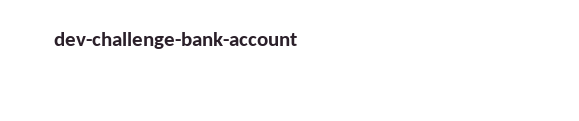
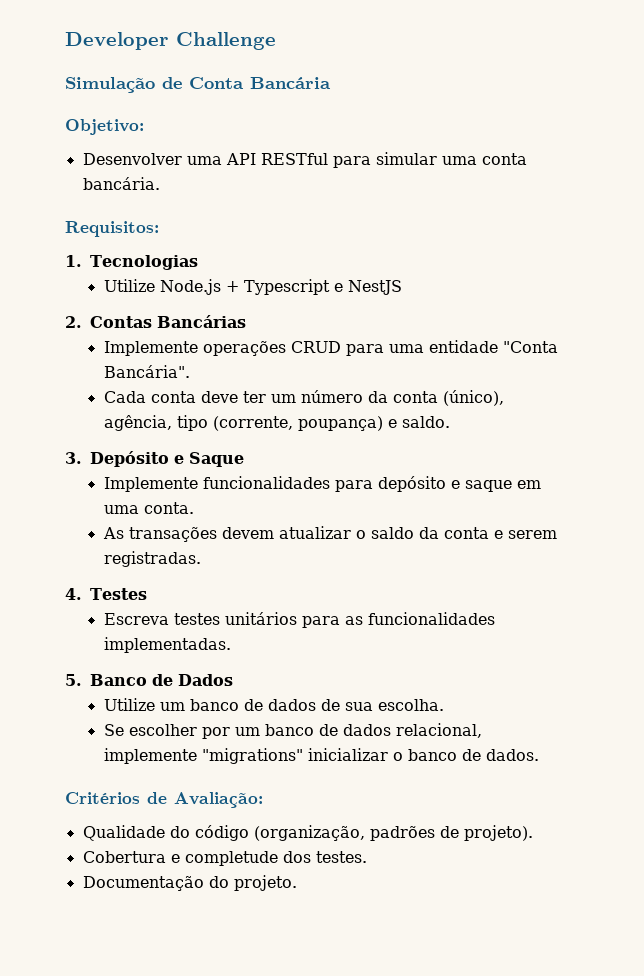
- dev-challenge-bank-account
+ Developer Challenge
+ Simulação de Conta Bancária
+ Objetivo:
+ Desenvolver uma API RESTful para simular uma conta bancária.
+ Requisitos:
+ 1. Tecnologias
+ Utilize Node.js + Typescript e NestJS
+ 2. Contas Bancárias
+ Implemente operações CRUD para uma entidade "Conta Bancária".
+ Cada conta deve ter um número da conta (único), agência, tipo (corrente, poupança) e saldo.
+ 3. Depósito e Saque
+ Implemente funcionalidades para depósito e saque em uma conta.
+ As transações devem atualizar o saldo da conta e serem registradas.
+ 4. Testes
+ Escreva testes unitários para as funcionalidades implementadas.
+ 5. Banco de Dados
+ Utilize um banco de dados de sua escolha.
+ Se escolher por um banco de dados relacional, implemente "migrations" inicializar o banco de dados.
+ Critérios de Avaliação:
+ Qualidade do código (organização, padrões de projeto).
+ Cobertura e completude dos testes.
+ Documentação do projeto.

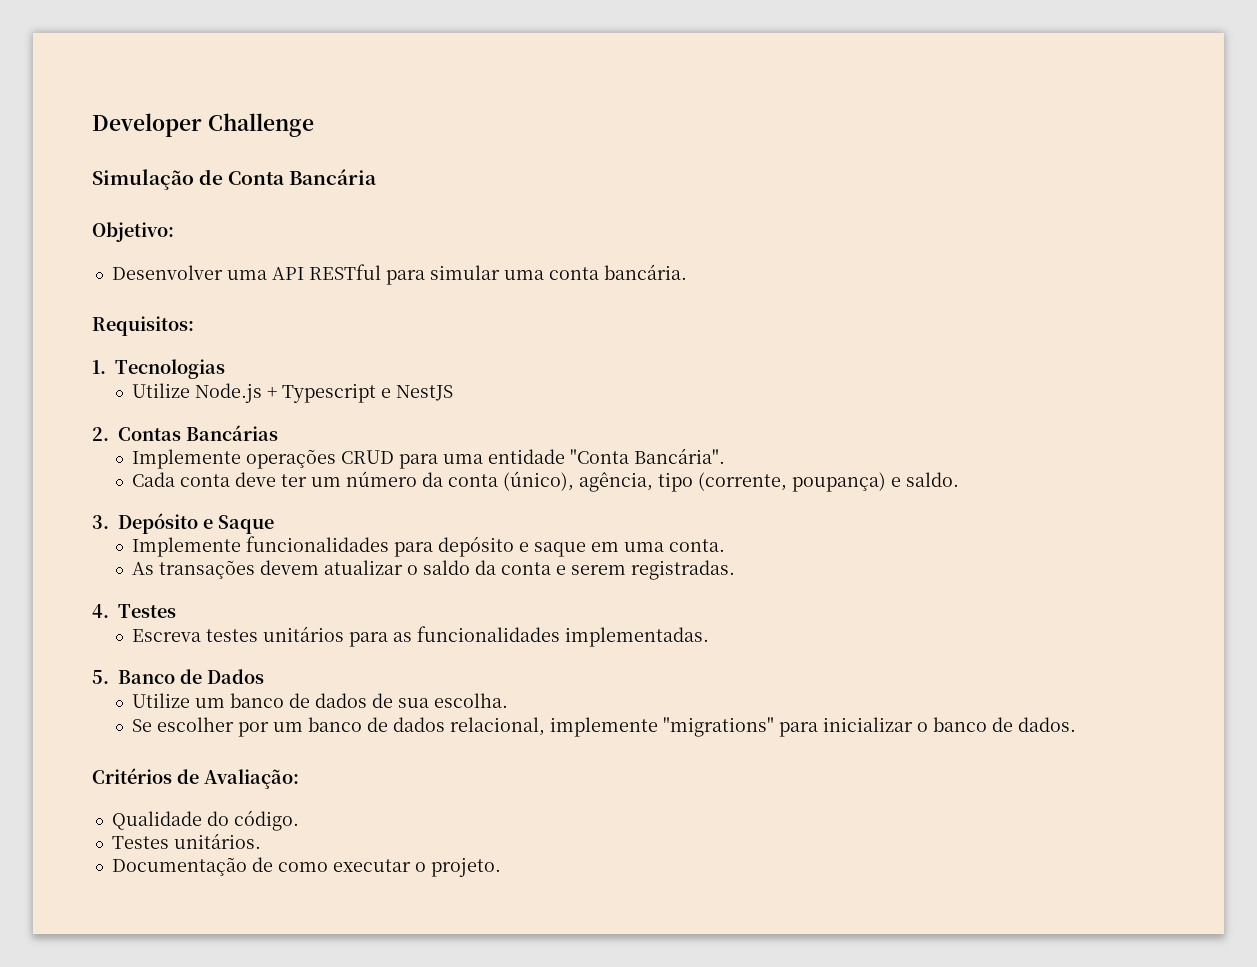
- Se escolher por um banco de dados relacional, implemente "migrations" inicializar o banco de dados.
+ Se escolher por um banco de dados relacional, implemente "migrations" para inicializar o banco de dados.
- Qualidade do código (organização, padrões de projeto).
- Cobertura e completude dos testes.
- Documentação do projeto.
+ Qualidade do código.
+ Testes unitários.
+ Documentação de como executar o projeto.

